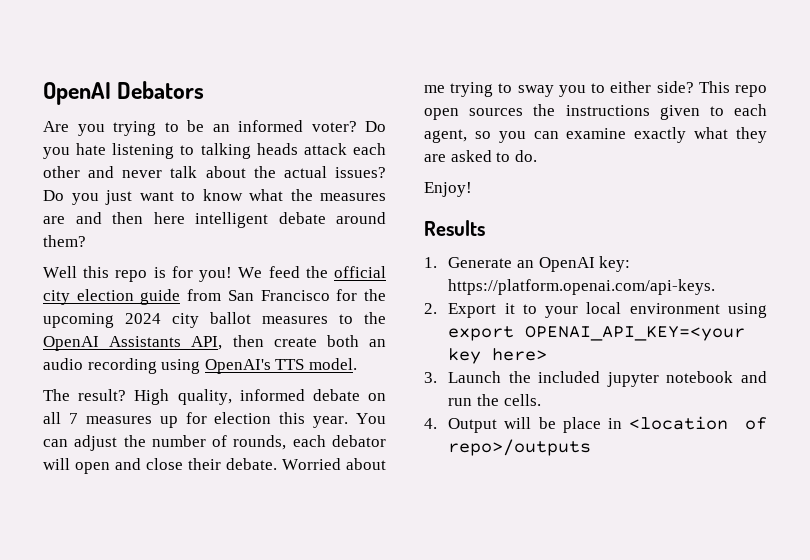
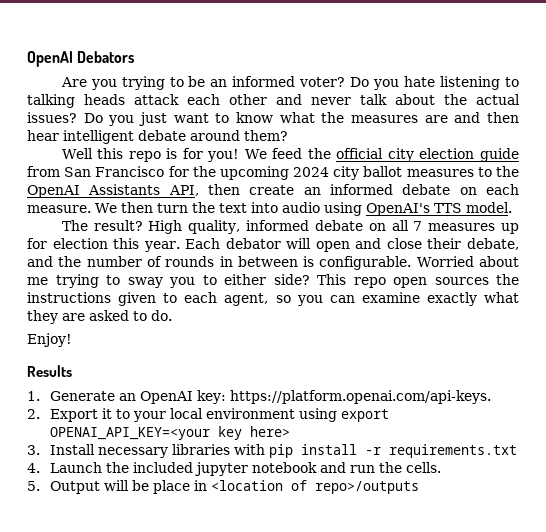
- Do you just want to know what the measures are and then here intelligent debate around them?
+ Do you just want to know what the measures are and then hear intelligent debate around them?
- We feed the official city election guide from San Francisco for the upcoming 2024 city ballot measures to the OpenAI Assistants API, then create both an audio recording using OpenAI's TTS model.
+ We feed the official city election guide from San Francisco for the upcoming 2024 city ballot measures to the OpenAI Assistants API, then create an informed debate on each measure. We then turn the text into audio using OpenAI's TTS model.
- You can adjust the number of rounds, each debator will open and close their debate.
+ Each debator will open and close their debate, and the number of rounds in between is configurable.
- 3. Launch the included jupyter notebook and run the cells.
+ 3. Install necessary libraries with pip install -r requirements.txt
+ 4. Launch the included jupyter notebook and run the cells.
- 4. Output will be place in <location of repo>/outputs
+ 5. Output will be place in <location of repo>/outputs

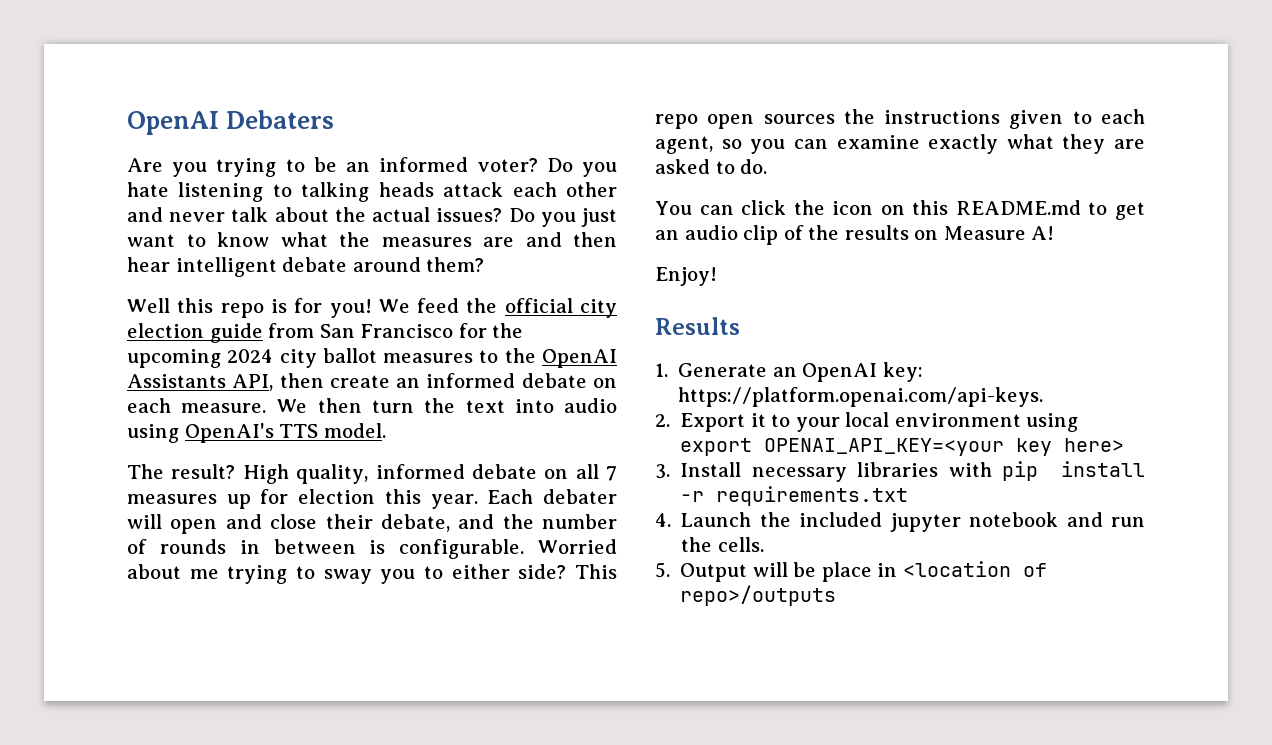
- OpenAI Debators
+ OpenAI Debaters
- Each debator will open and close their debate, and the number of rounds in between is configurable.
+ Each debater will open and close their debate, and the number of rounds in between is configurable.
+ You can click the icon on this README.md to get an audio clip of the results on Measure A!

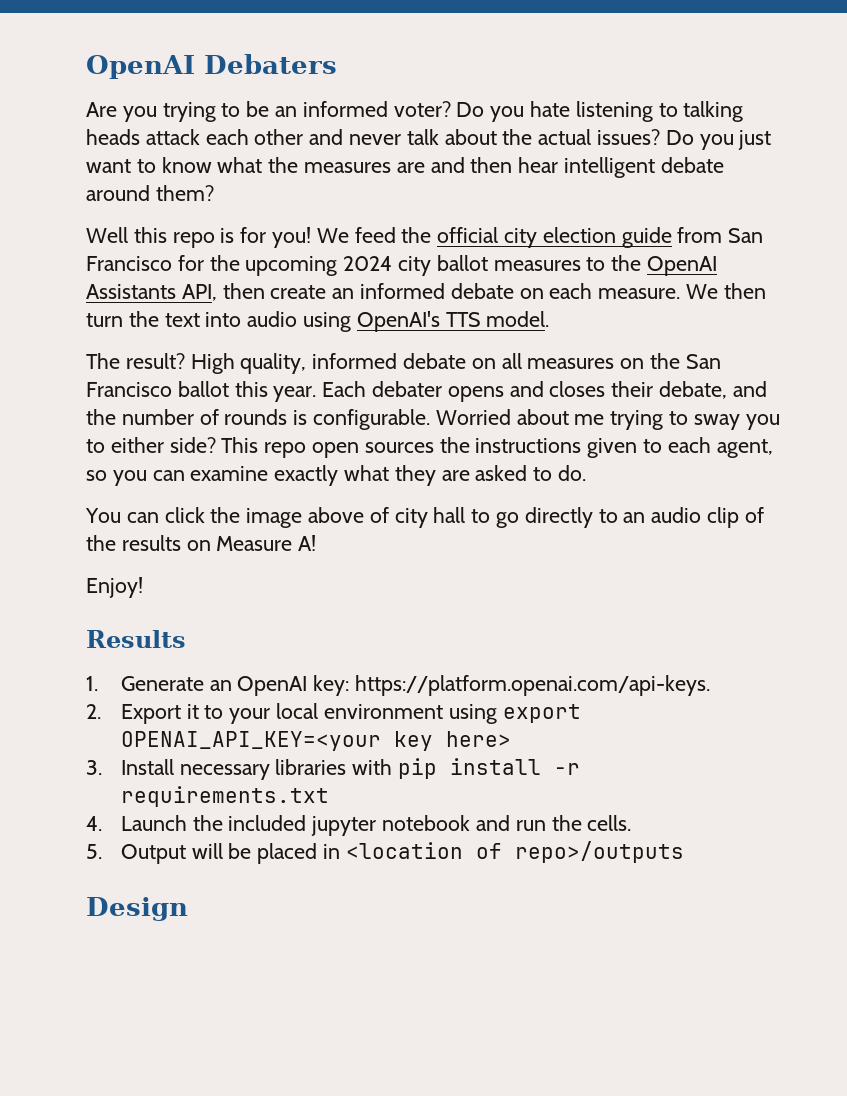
- High quality, informed debate on all 7 measures up for election this year. Each debater will open and close their debate, and the number of rounds in between is configurable.
+ High quality, informed debate on all measures on the San Francisco ballot this year. Each debater opens and closes their debate, and the number of rounds is configurable.
- You can click the icon on this README.md to get an audio clip of the results on Measure A!
+ You can click the image above of city hall to go directly to an audio clip of the results on Measure A!
- 5. Output will be place in <location of repo>/outputs
+ 5. Output will be placed in <location of repo>/outputs
+ Design

